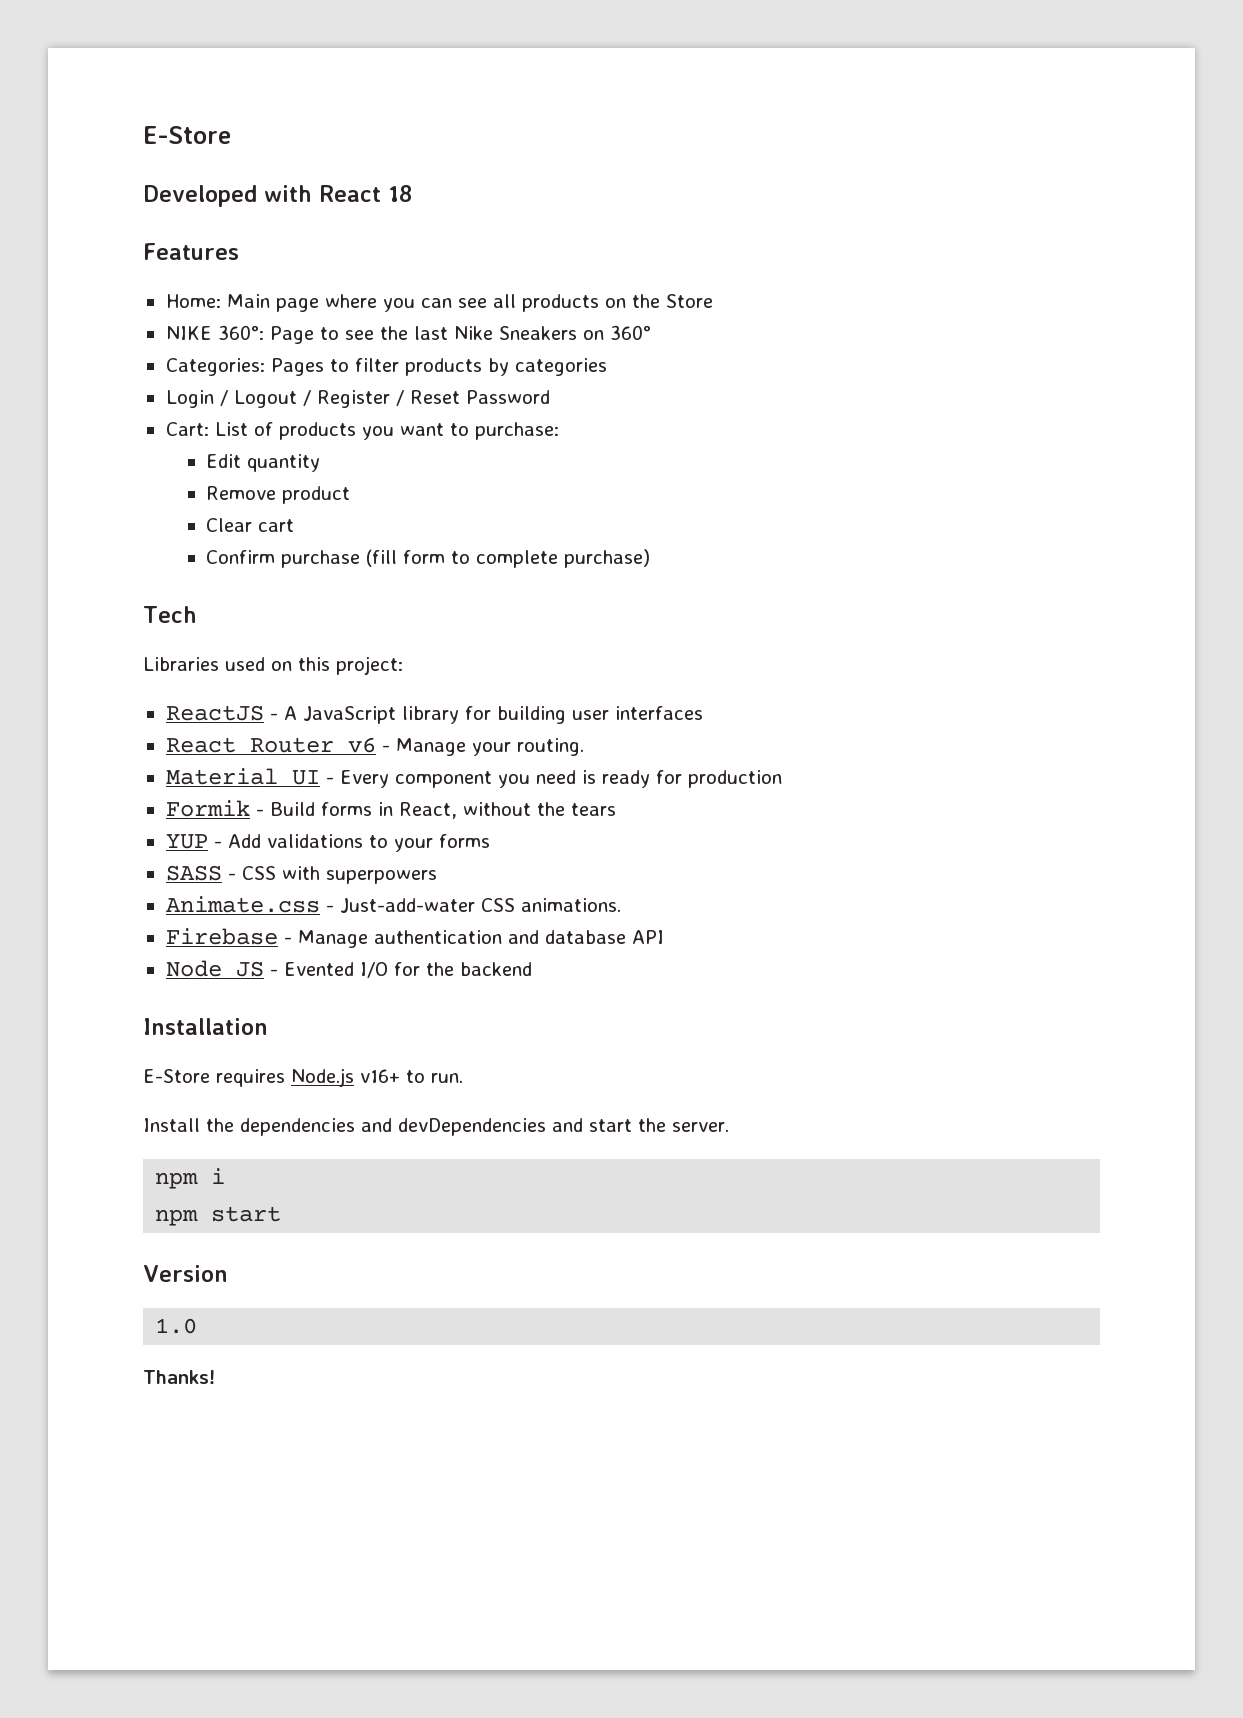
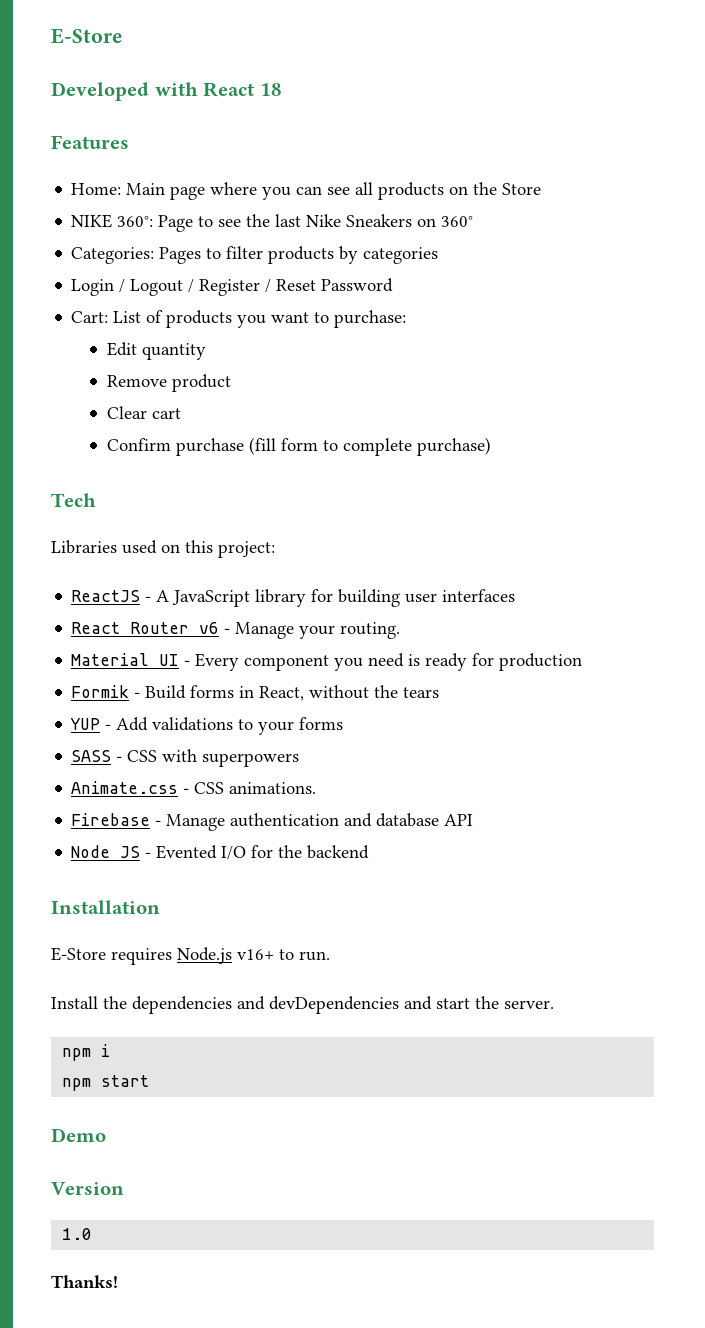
- Animate.css - Just-add-water CSS animations.
+ Animate.css - CSS animations.
+ Demo

